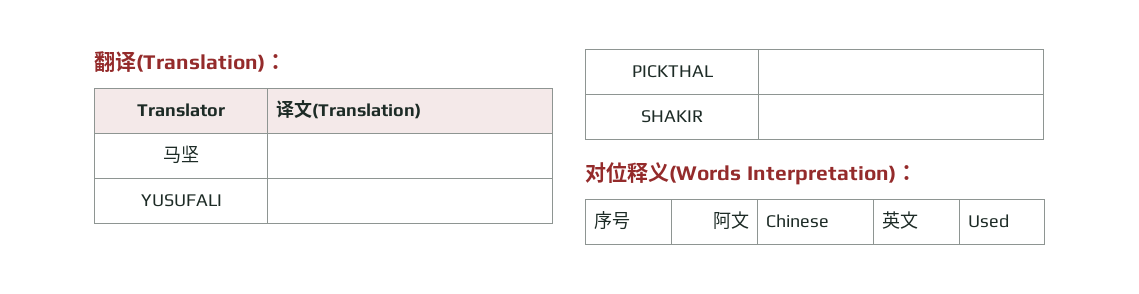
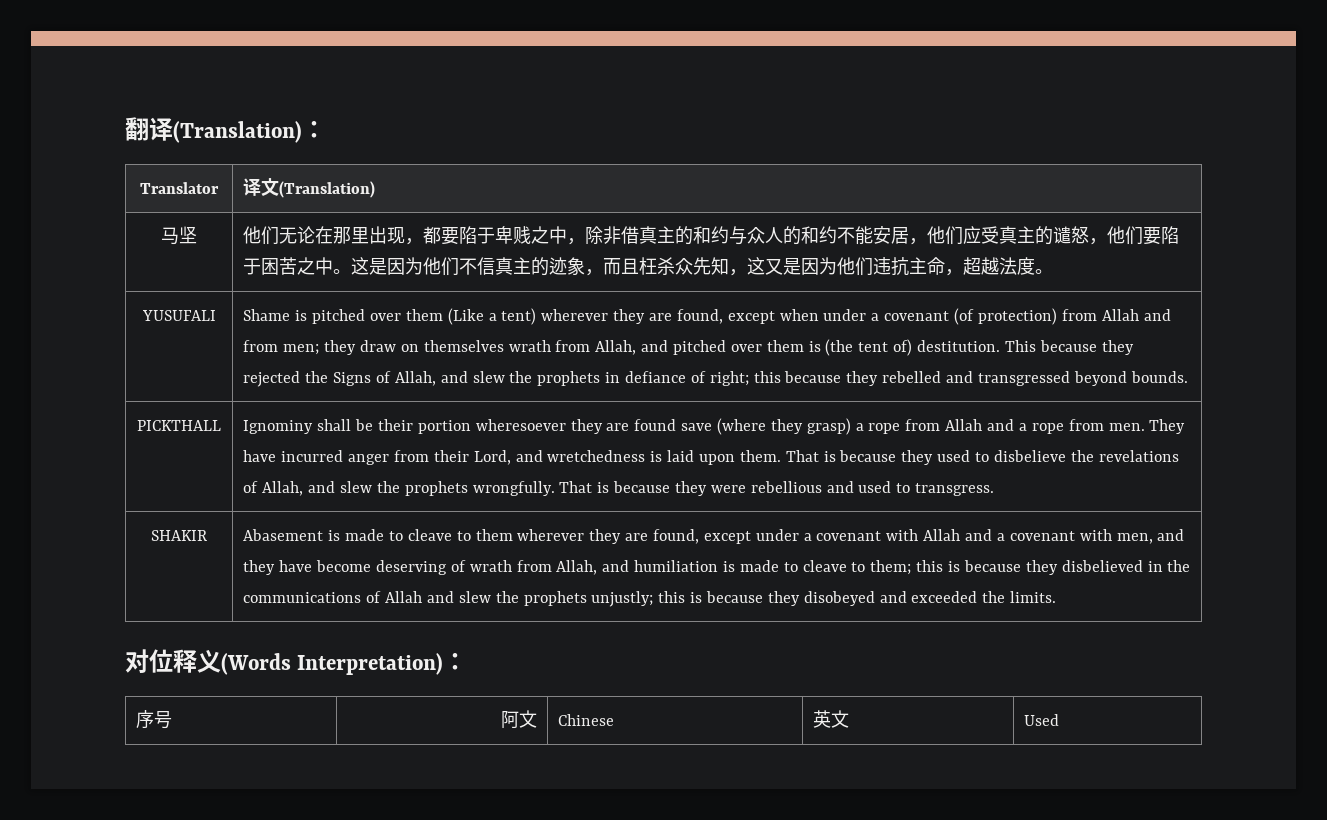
- YUSUFALI |
- PICKTHAL |
- SHAKIR |
+ 他们无论在那里出现，都要陷于卑贱之中，除非借真主的和约与众人的和约不能安居，他们应受真主的谴怒，他们要陷于困苦之中。这是因为他们不信真主的迹象，而且枉杀众先知，这又是因为他们违抗主命，超越法度。
+ YUSUFALI | Shame is pitched over them (Like a tent) wherever they are found, except when under a covenant (of protection) from Allah and from men; they draw on themselves wrath from Allah, and pitched over them is (the tent of) destitution. This because they rejected the Signs of Allah, and slew the prophets in defiance of right; this because they rebelled and transgressed beyond bounds.
+ PICKTHALL | Ignominy shall be their portion wheresoever they are found save (where they grasp) a rope from Allah and a rope from men. They have incurred anger from their Lord, and wretchedness is laid upon them. That is because they used to disbelieve the revelations of Allah, and slew the prophets wrongfully. That is because they were rebellious and used to transgress.
+ SHAKIR | Abasement is made to cleave to them wherever they are found, except under a covenant with Allah and a covenant with men, and they have become deserving of wrath from Allah, and humiliation is made to cleave to them; this is because they disbelieved in the communications of Allah and slew the prophets unjustly; this is because they disobeyed and exceeded the limits.

